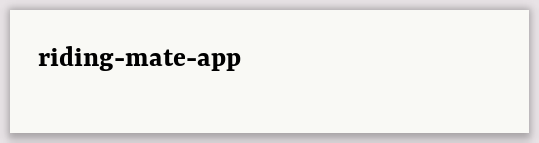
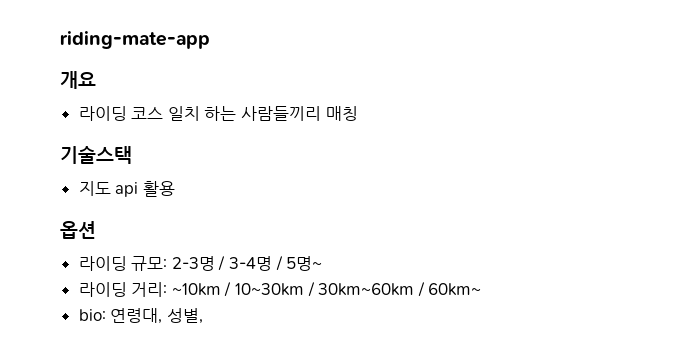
+ 개요
+ 라이딩 코스 일치 하는 사람들끼리 매칭
+ 기술스택
+ 지도 api 활용
+ 옵션
+ 라이딩 규모: 2-3명 / 3-4명 / 5명~
+ 라이딩 거리: ~10km / 10~30km / 30km~60km / 60km~
+ bio: 연령대, 성별,

